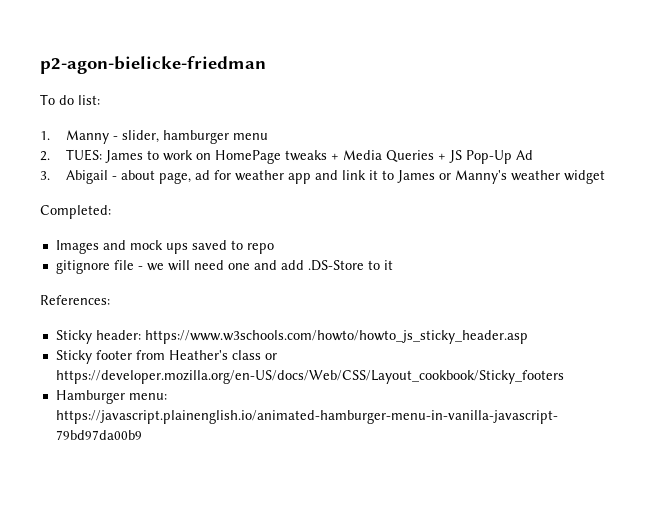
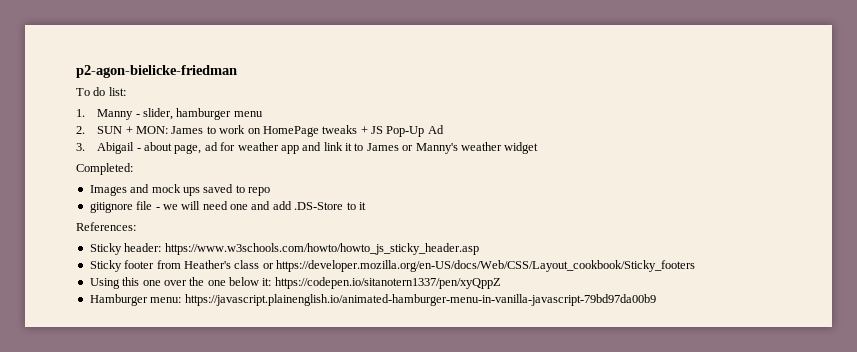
- 2. TUES: James to work on HomePage tweaks + Media Queries + JS Pop-Up Ad
+ 2. SUN + MON: James to work on HomePage tweaks + JS Pop-Up Ad
+ Using this one over the one below it: https://codepen.io/sitanotern1337/pen/xyQppZ

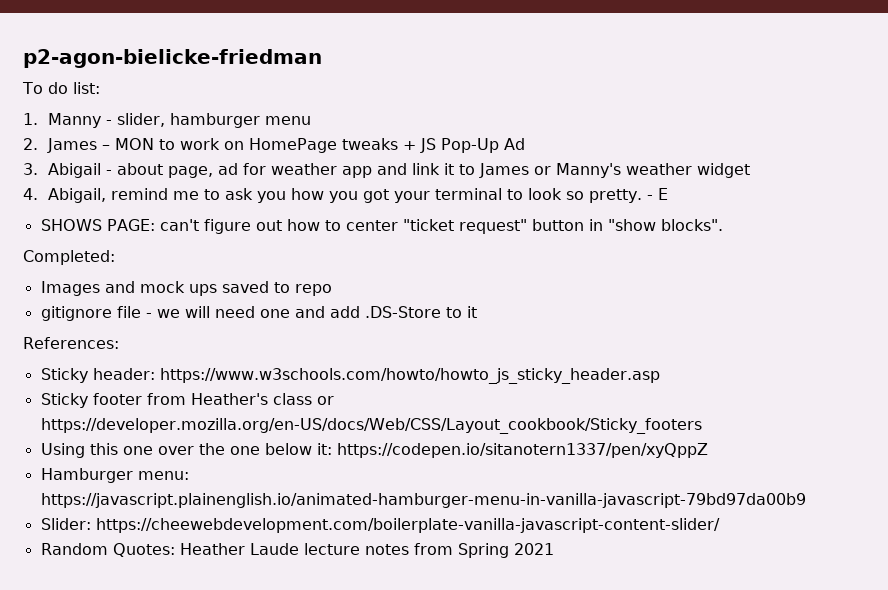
- 2. SUN + MON: James to work on HomePage tweaks + JS Pop-Up Ad
+ 2. James – MON to work on HomePage tweaks + JS Pop-Up Ad
+ 4. Abigail, remind me to ask you how you got your terminal to look so pretty. - E
+ SHOWS PAGE: can't figure out how to center "ticket request" button in "show blocks".
+ Slider: https://cheewebdevelopment.com/boilerplate-vanilla-javascript-content-slider/
+ Random Quotes: Heather Laude lecture notes from Spring 2021

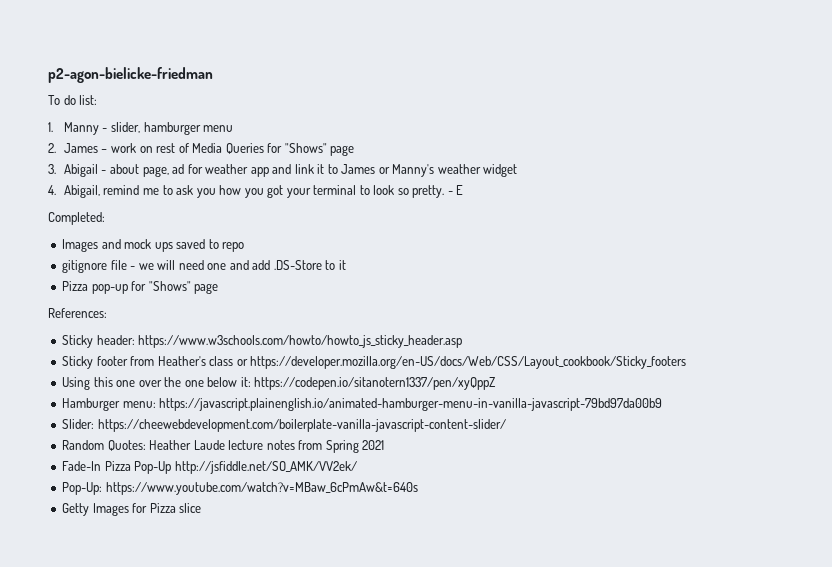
- 2. James – MON to work on HomePage tweaks + JS Pop-Up Ad
+ 2. James – work on rest of Media Queries for "Shows" page
- SHOWS PAGE: can't figure out how to center "ticket request" button in "show blocks".
+ Pizza pop-up for "Shows" page
+ Fade-In Pizza Pop-Up http://jsfiddle.net/SO_AMK/VV2ek/
+ Pop-Up: https://www.youtube.com/watch?v=MBaw_6cPmAw&t=640s
+ Getty Images for Pizza slice

